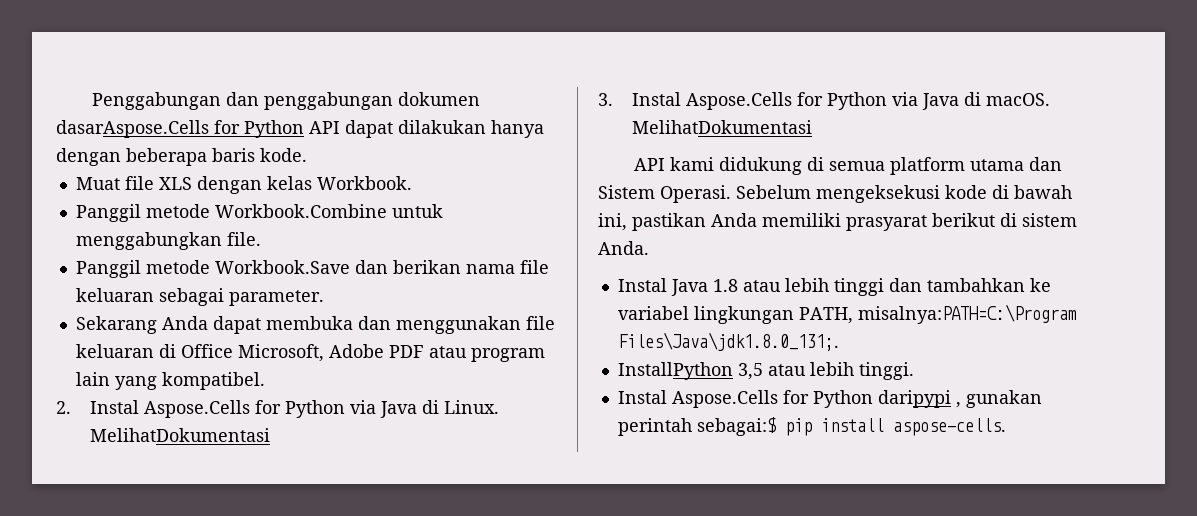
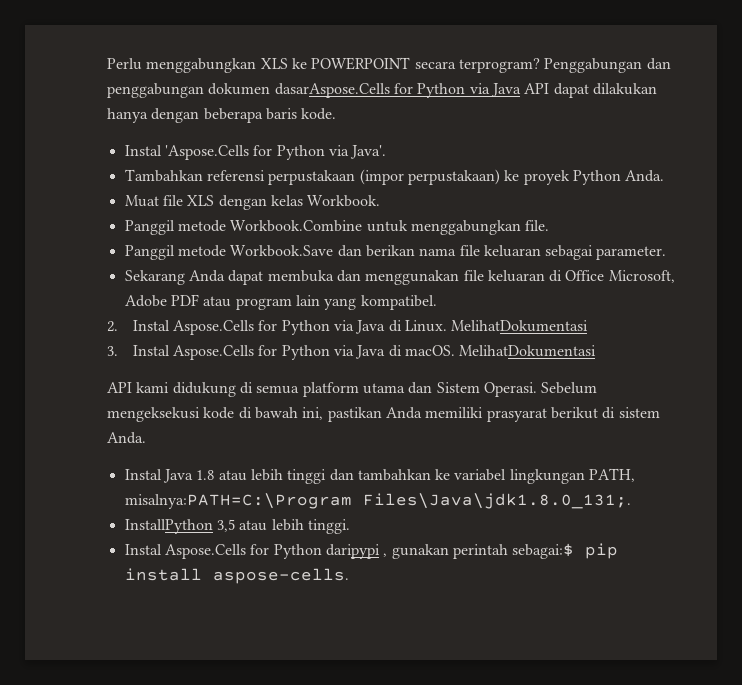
+ Perlu menggabungkan XLS ke POWERPOINT secara terprogram?
- Penggabungan dan penggabungan dokumen dasarAspose.Cells for Python API dapat dilakukan hanya dengan beberapa baris kode.
+ Penggabungan dan penggabungan dokumen dasarAspose.Cells for Python via Java API dapat dilakukan hanya dengan beberapa baris kode.
+ Instal 'Aspose.Cells for Python via Java'.
+ Tambahkan referensi perpustakaan (impor perpustakaan) ke proyek Python Anda.

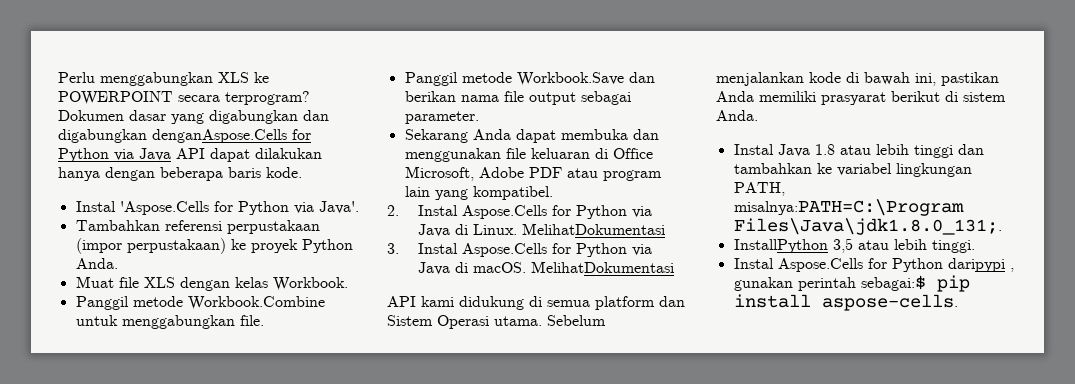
- Penggabungan dan penggabungan dokumen dasarAspose.Cells for Python via Java API dapat dilakukan hanya dengan beberapa baris kode.
+ Dokumen dasar yang digabungkan dan digabungkan denganAspose.Cells for Python via Java API dapat dilakukan hanya dengan beberapa baris kode.
- Panggil metode Workbook.Save dan berikan nama file keluaran sebagai parameter.
+ Panggil metode Workbook.Save dan berikan nama file output sebagai parameter.
- API kami didukung di semua platform utama dan Sistem Operasi. Sebelum mengeksekusi kode di bawah ini, pastikan Anda memiliki prasyarat berikut di sistem Anda.
+ API kami didukung di semua platform dan Sistem Operasi utama. Sebelum menjalankan kode di bawah ini, pastikan Anda memiliki prasyarat berikut di sistem Anda.

